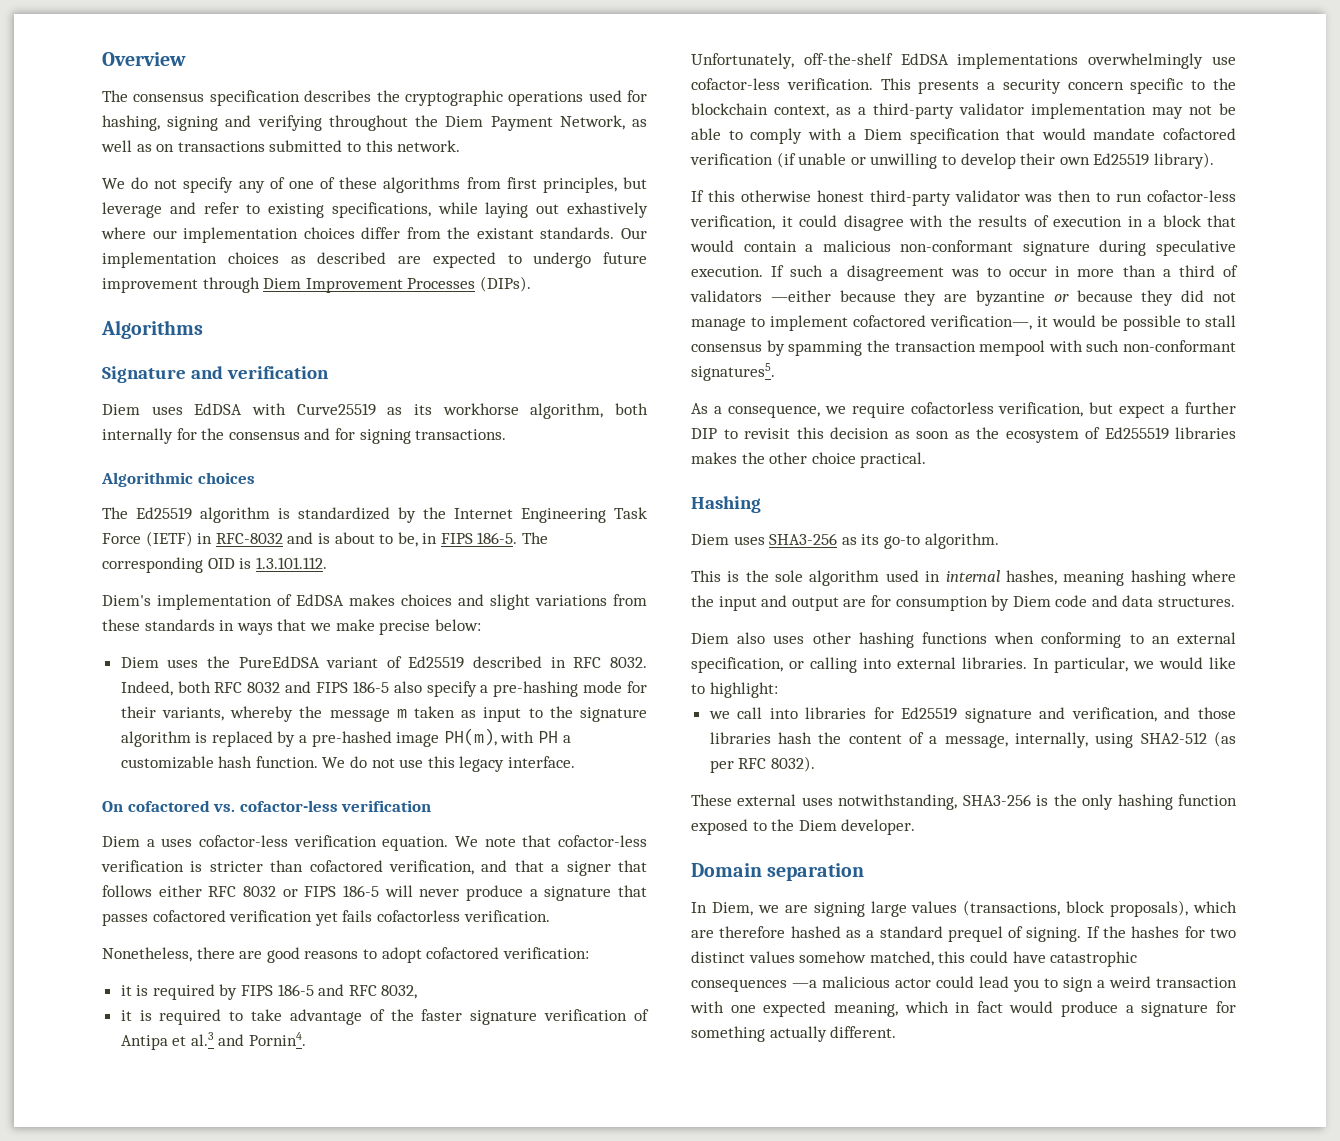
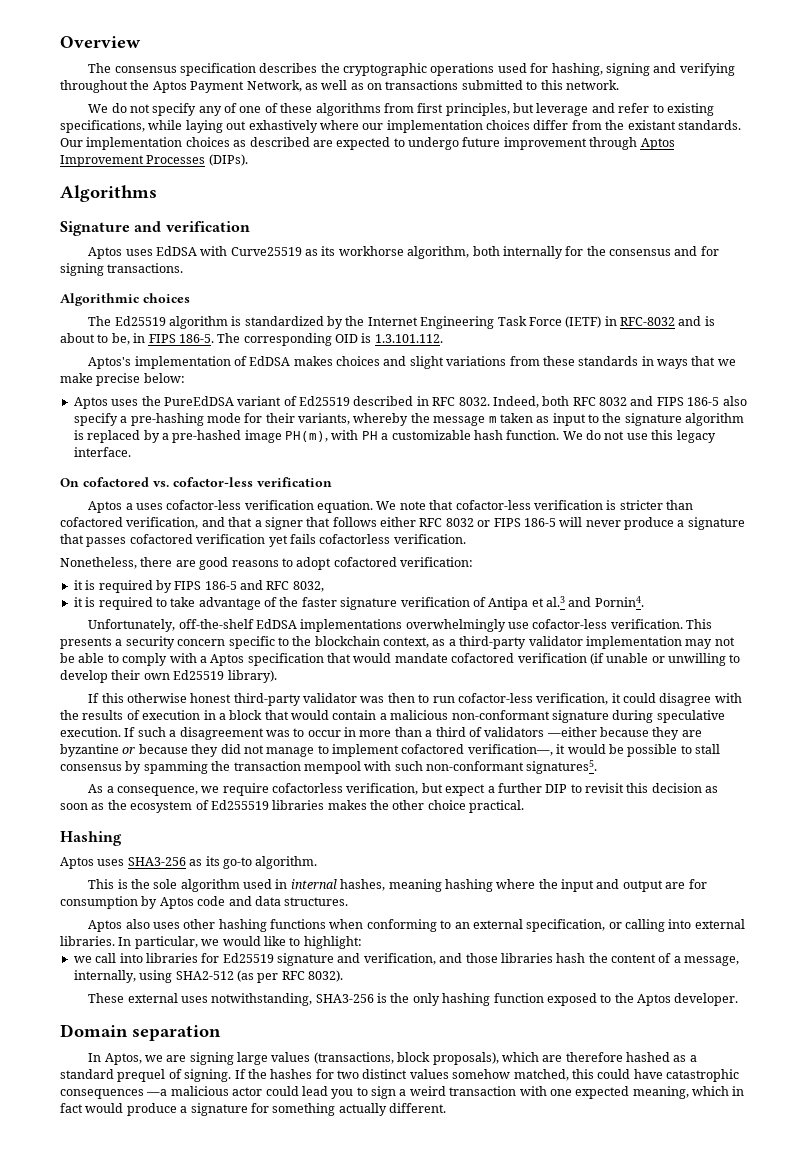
- The consensus specification describes the cryptographic operations used for hashing, signing and verifying throughout the Diem Payment Network, as well as on transactions submitted to this network.
+ The consensus specification describes the cryptographic operations used for hashing, signing and verifying throughout the Aptos Payment Network, as well as on transactions submitted to this network.
- Our implementation choices as described are expected to undergo future improvement through Diem Improvement Processes (DIPs).
+ Our implementation choices as described are expected to undergo future improvement through Aptos Improvement Processes (DIPs).
- Diem uses EdDSA with Curve25519 as its workhorse algorithm, both internally for the consensus and for signing transactions.
+ Aptos uses EdDSA with Curve25519 as its workhorse algorithm, both internally for the consensus and for signing transactions.
- Diem's implementation of EdDSA makes choices and slight variations from these standards in ways that we make precise below:
+ Aptos's implementation of EdDSA makes choices and slight variations from these standards in ways that we make precise below:
- Diem uses the PureEdDSA variant of Ed25519 described in RFC 8032.
+ Aptos uses the PureEdDSA variant of Ed25519 described in RFC 8032.
- Diem a uses cofactor-less verification equation.
+ Aptos a uses cofactor-less verification equation.
- This presents a security concern specific to the blockchain context, as a third-party validator implementation may not be able to comply with a Diem specification that would mandate cofactored verification (if unable or unwilling to develop their own Ed25519 library).
+ This presents a security concern specific to the blockchain context, as a third-party validator implementation may not be able to comply with a Aptos specification that would mandate cofactored verification (if unable or unwilling to develop their own Ed25519 library).
- Diem uses SHA3-256 as its go-to algorithm.
+ Aptos uses SHA3-256 as its go-to algorithm.
- This is the sole algorithm used in internal hashes, meaning hashing where the input and output are for consumption by Diem code and data structures.
+ This is the sole algorithm used in internal hashes, meaning hashing where the input and output are for consumption by Aptos code and data structures.
- Diem also uses other hashing functions when conforming to an external specification, or calling into external libraries.
+ Aptos also uses other hashing functions when conforming to an external specification, or calling into external libraries.
- These external uses notwithstanding, SHA3-256 is the only hashing function exposed to the Diem developer.
+ These external uses notwithstanding, SHA3-256 is the only hashing function exposed to the Aptos developer.
- In Diem, we are signing large values (transactions, block proposals), which are therefore hashed as a standard prequel of signing.
+ In Aptos, we are signing large values (transactions, block proposals), which are therefore hashed as a standard prequel of signing.

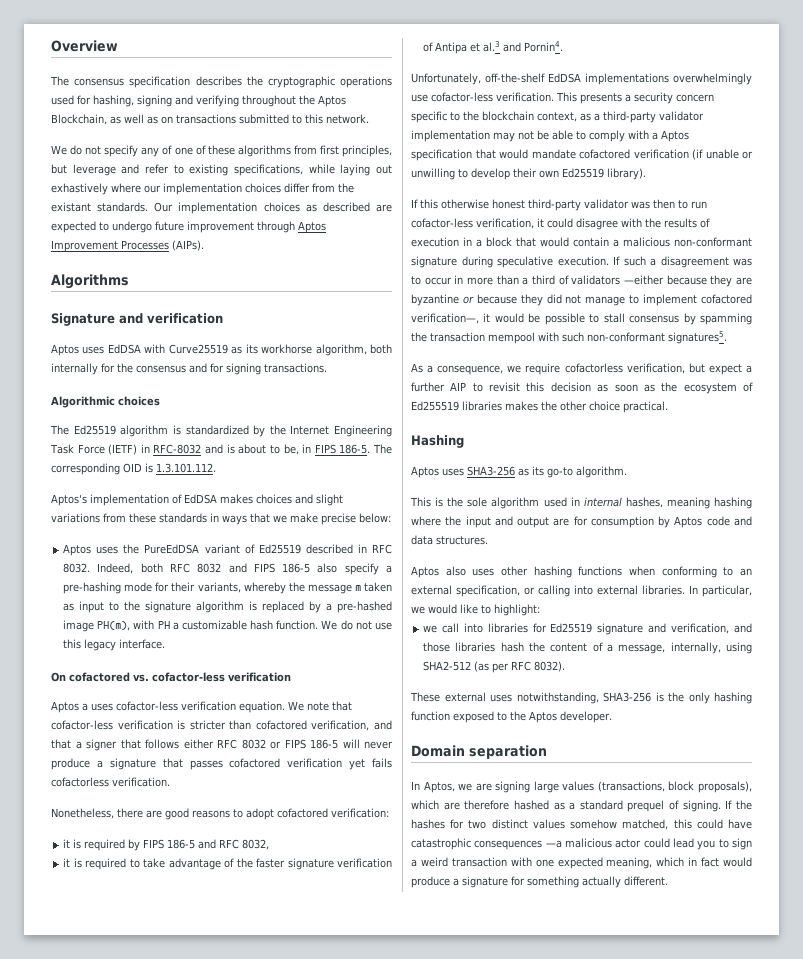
- The consensus specification describes the cryptographic operations used for hashing, signing and verifying throughout the Aptos Payment Network, as well as on transactions submitted to this network.
+ The consensus specification describes the cryptographic operations used for hashing, signing and verifying throughout the Aptos Blockchain, as well as on transactions submitted to this network.
- Our implementation choices as described are expected to undergo future improvement through Aptos Improvement Processes (DIPs).
+ Our implementation choices as described are expected to undergo future improvement through Aptos Improvement Processes (AIPs).
- As a consequence, we require cofactorless verification, but expect a further DIP to revisit this decision as soon as the ecosystem of Ed255519 libraries makes the other choice practical.
+ As a consequence, we require cofactorless verification, but expect a further AIP to revisit this decision as soon as the ecosystem of Ed255519 libraries makes the other choice practical.

